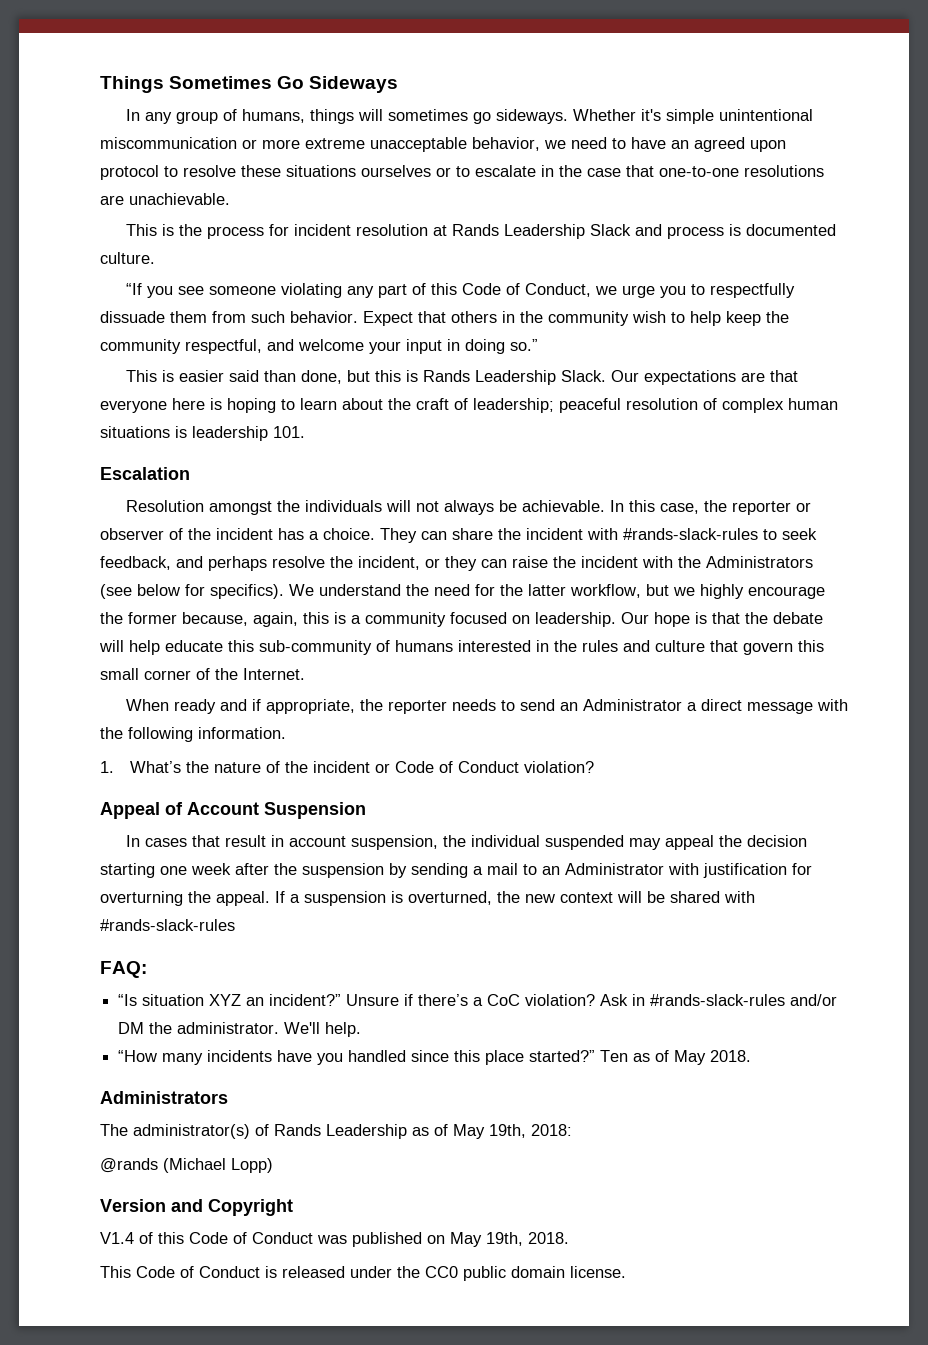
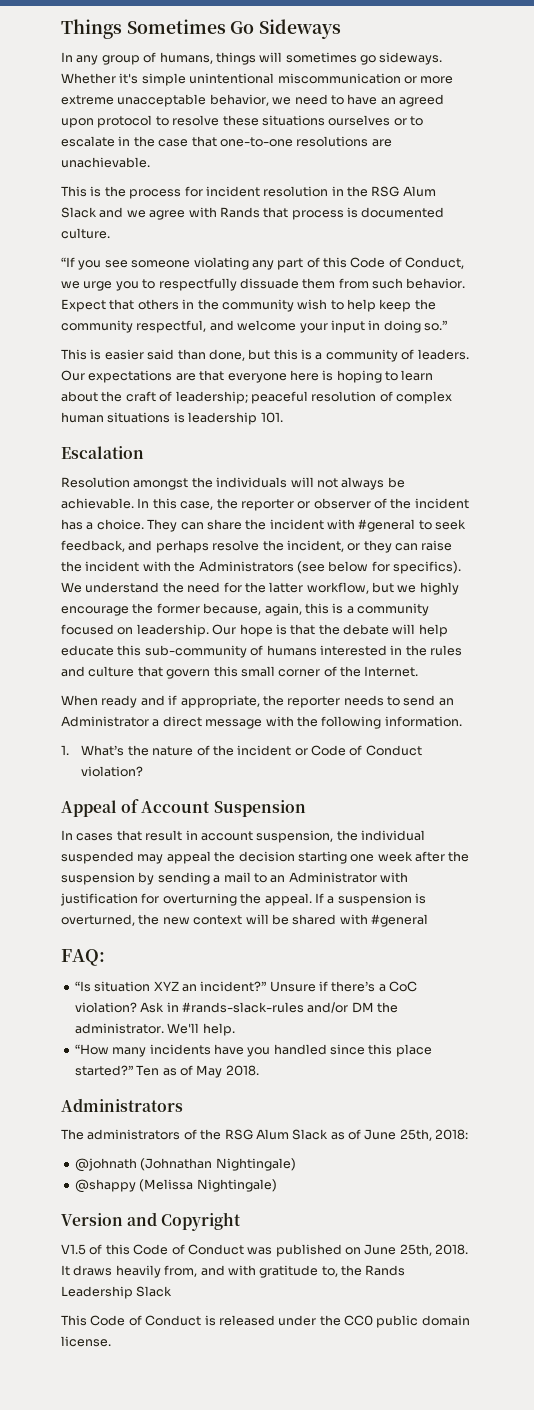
- This is the process for incident resolution at Rands Leadership Slack and process is documented culture.
+ This is the process for incident resolution in the RSG Alum Slack and we agree with Rands that process is documented culture.
- This is easier said than done, but this is Rands Leadership Slack.
+ This is easier said than done, but this is a community of leaders.
- They can share the incident with #rands-slack-rules to seek feedback, and perhaps resolve the incident, or they can raise the incident with the Administrators (see below for specifics).
+ They can share the incident with #general to seek feedback, and perhaps resolve the incident, or they can raise the incident with the Administrators (see below for specifics).
- If a suspension is overturned, the new context will be shared with #rands-slack-rules
+ If a suspension is overturned, the new context will be shared with #general
- The administrator(s) of Rands Leadership as of May 19th, 2018:
- @rands (Michael Lopp)
+ The administrators of the RSG Alum Slack as of June 25th, 2018:
+ @johnath (Johnathan Nightingale)
+ @shappy (Melissa Nightingale)
- V1.4 of this Code of Conduct was published on May 19th, 2018.
+ V1.5 of this Code of Conduct was published on June 25th, 2018. It draws heavily from, and with gratitude to, the Rands Leadership Slack

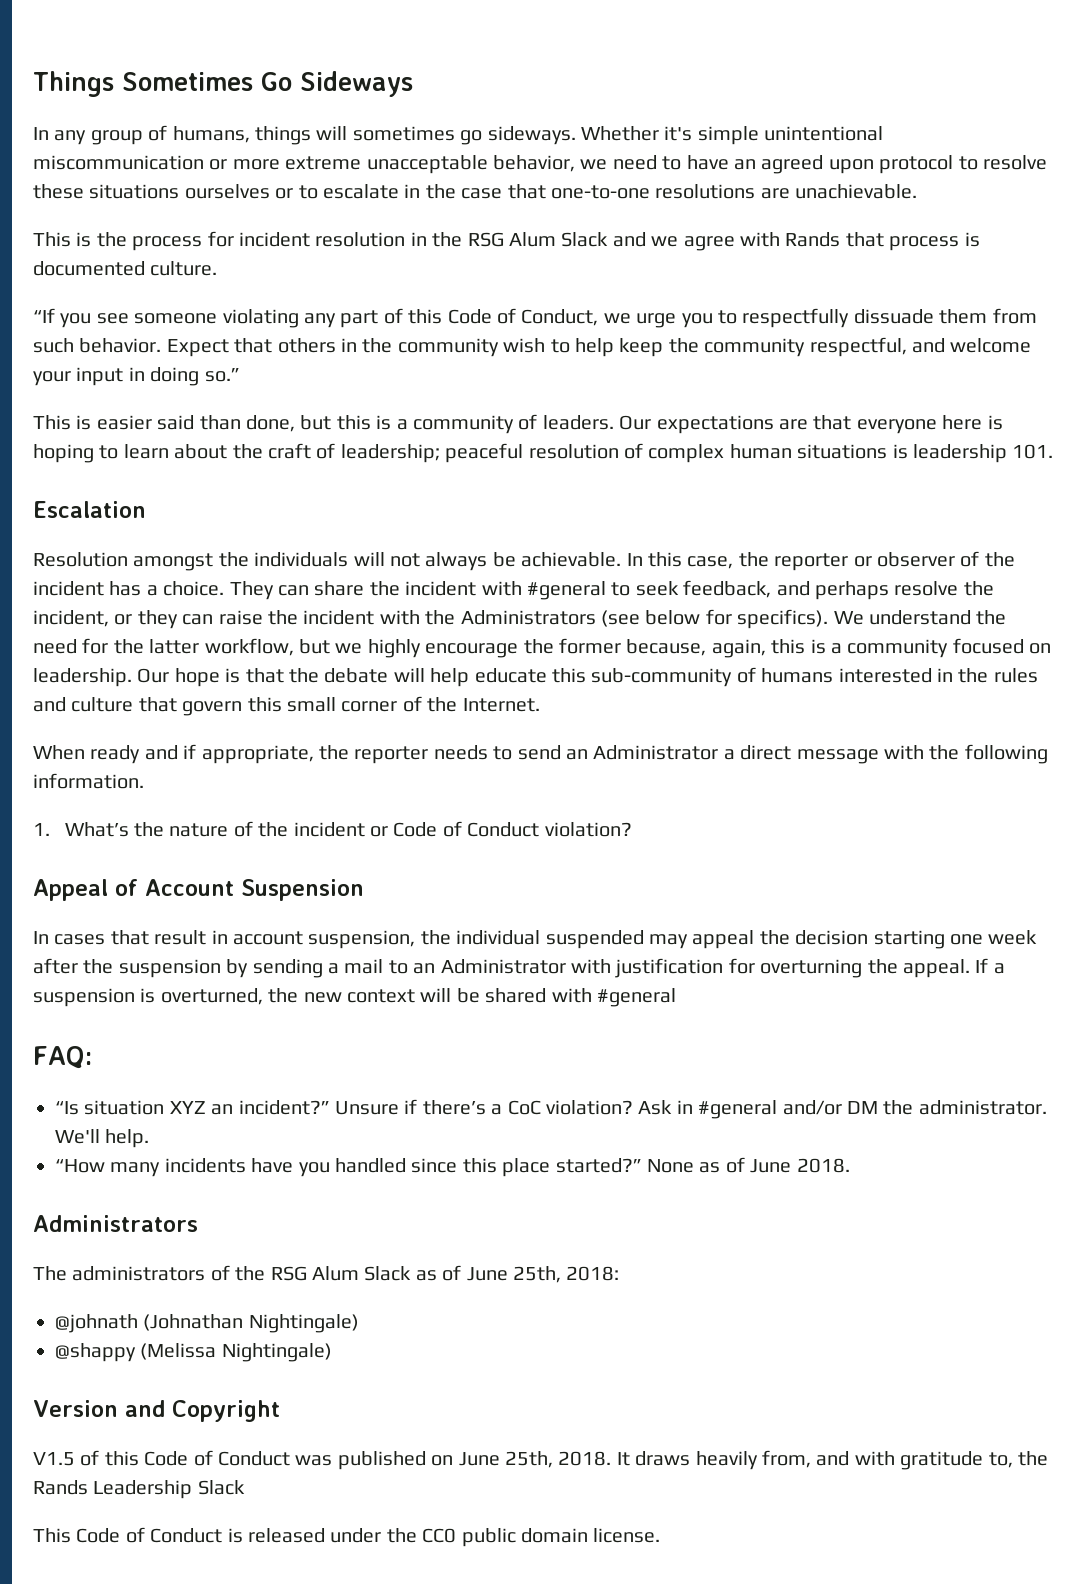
- Ask in #rands-slack-rules and/or DM the administrator.
+ Ask in #general and/or DM the administrator.
- “How many incidents have you handled since this place started?” Ten as of May 2018.
+ “How many incidents have you handled since this place started?” None as of June 2018.

